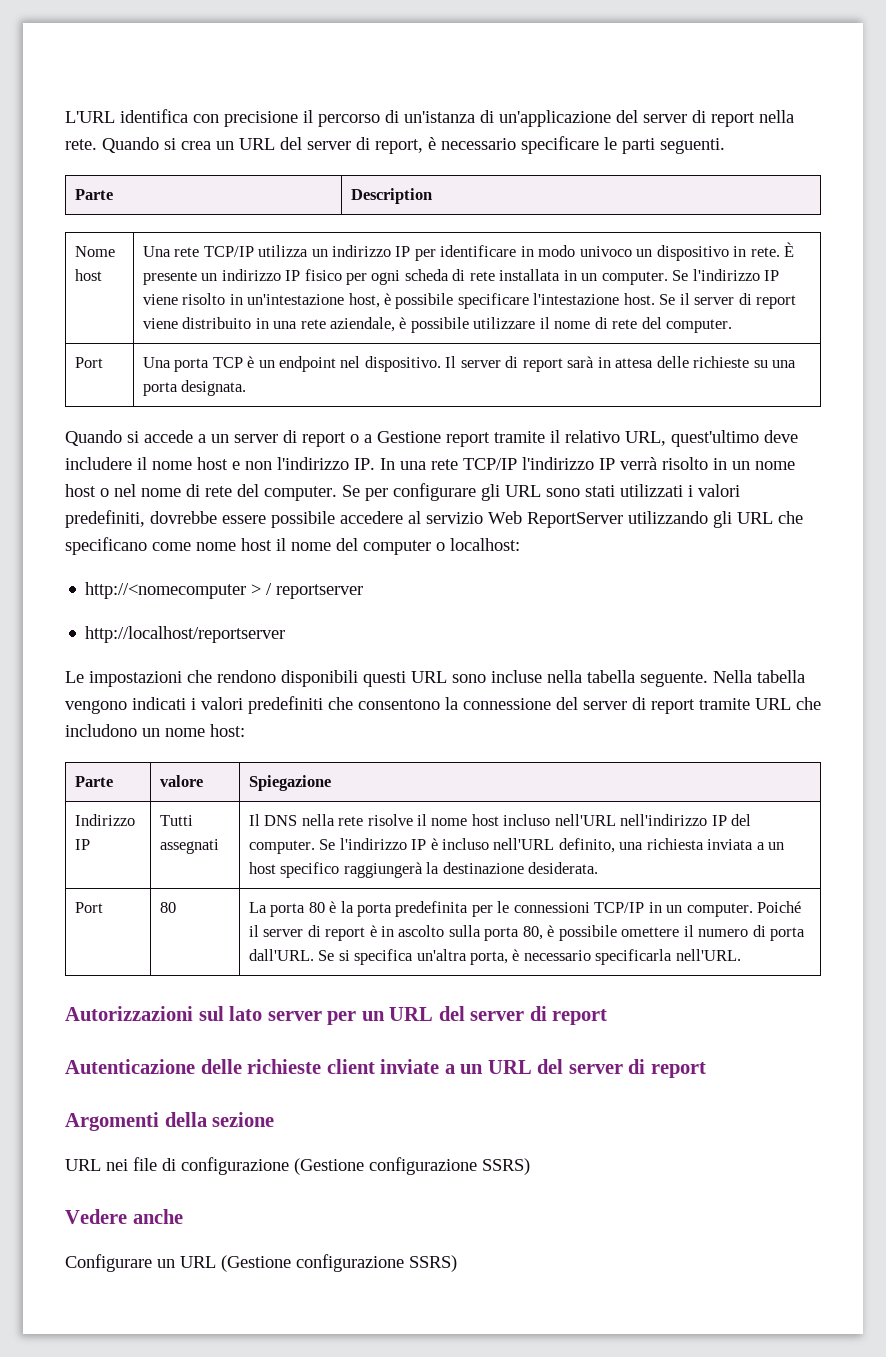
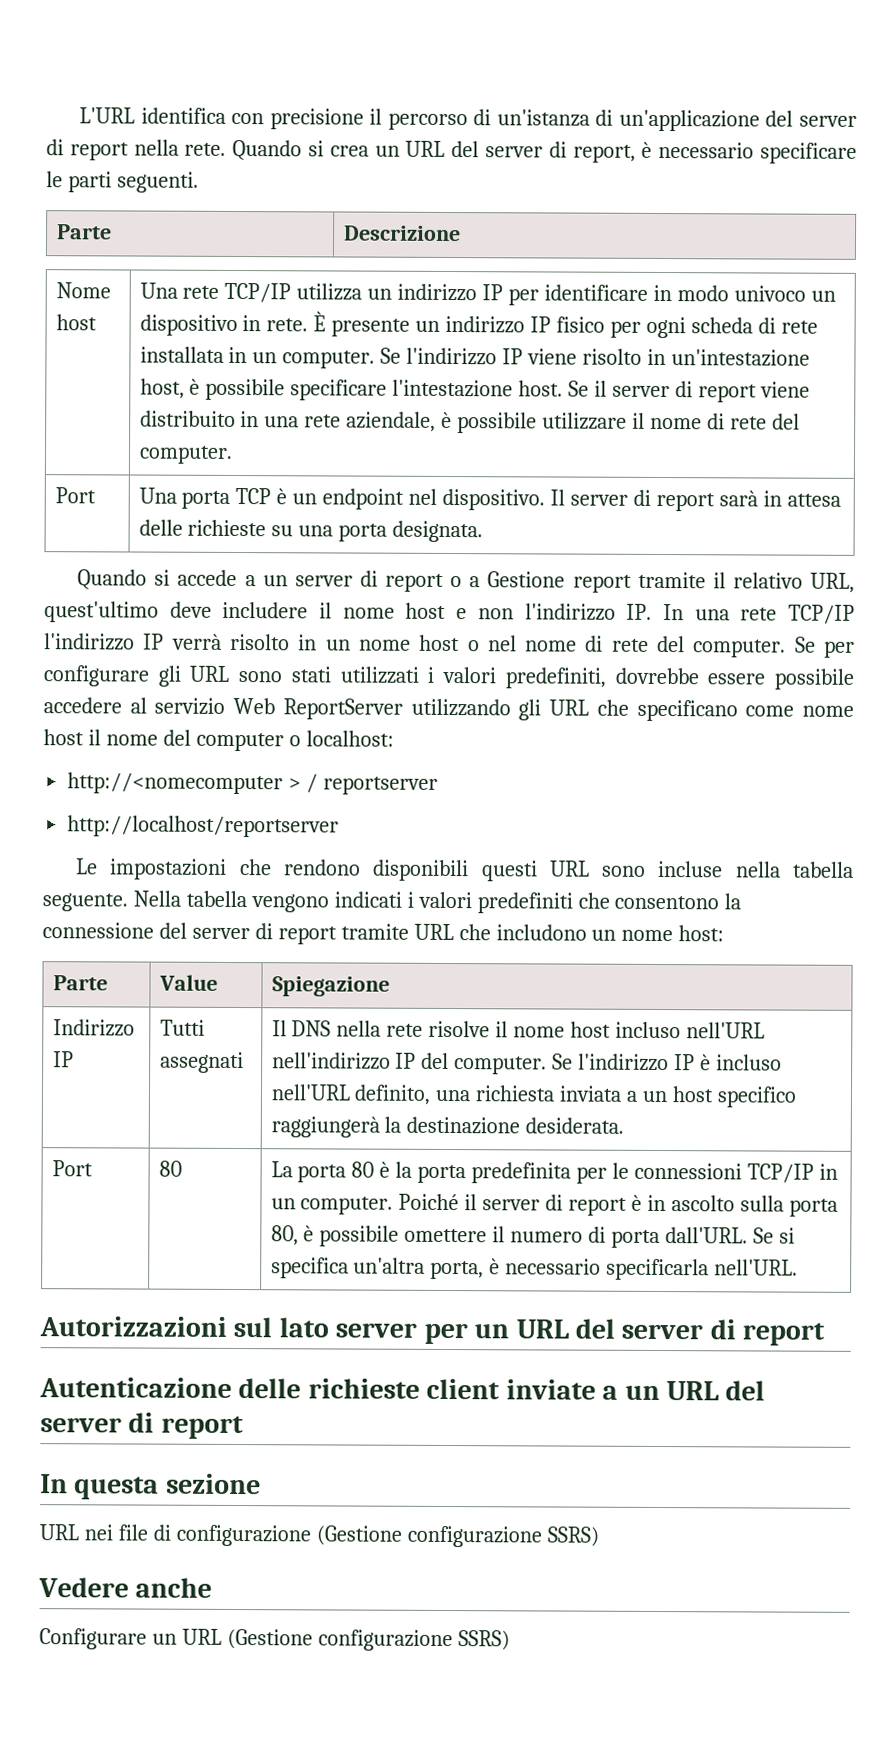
- Parte | Description
+ Parte | Descrizione
- Parte | valore | Spiegazione
+ Parte | Value | Spiegazione
- Argomenti della sezione
+ In questa sezione

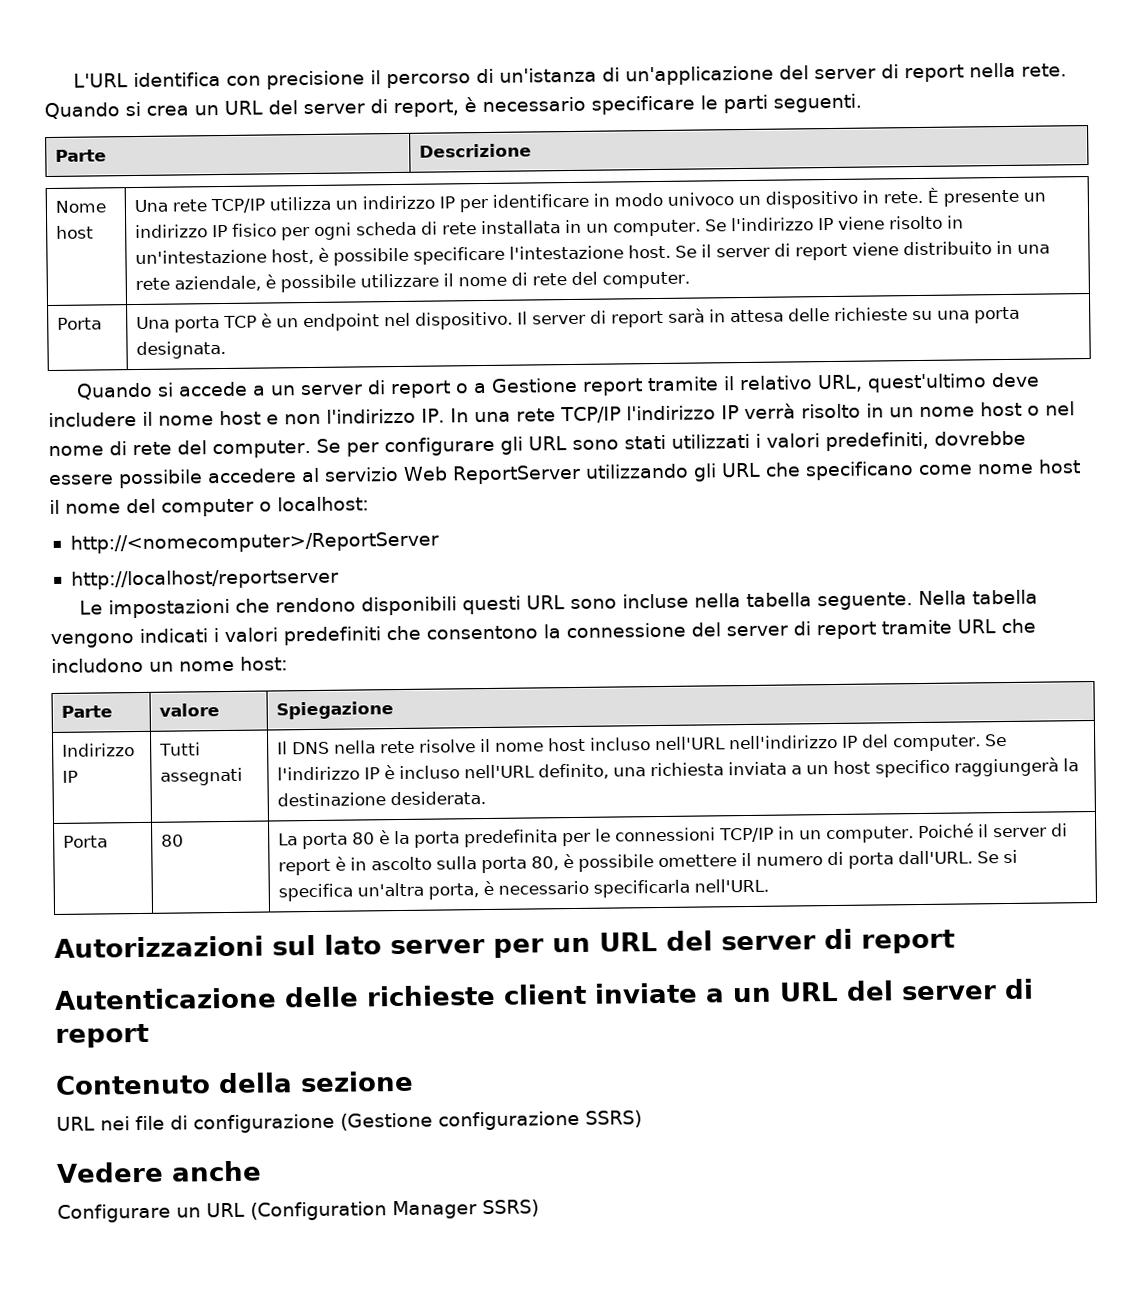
- Port | Una porta TCP è un endpoint nel dispositivo. Il server di report sarà in attesa delle richieste su una porta designata.
+ Porta | Una porta TCP è un endpoint nel dispositivo. Il server di report sarà in attesa delle richieste su una porta designata.
- http://<nomecomputer > / reportserver
+ http://<nomecomputer>/ReportServer
- Parte | Value | Spiegazione
+ Parte | valore | Spiegazione
  Indirizzo IP | Tutti assegnati | Il DNS nella rete risolve il nome host incluso nell'URL nell'indirizzo IP del computer. Se l'indirizzo IP è incluso nell'URL definito, una richiesta inviata a un host specifico raggiungerà la destinazione desiderata.
- Port
+ Porta
- In questa sezione
+ Contenuto della sezione
- Configurare un URL (Gestione configurazione SSRS)
+ Configurare un URL (Configuration Manager SSRS)

